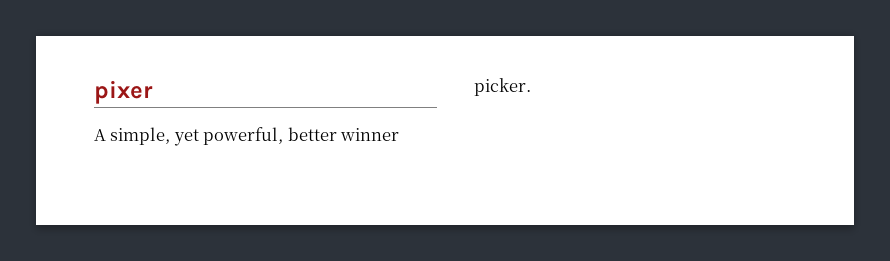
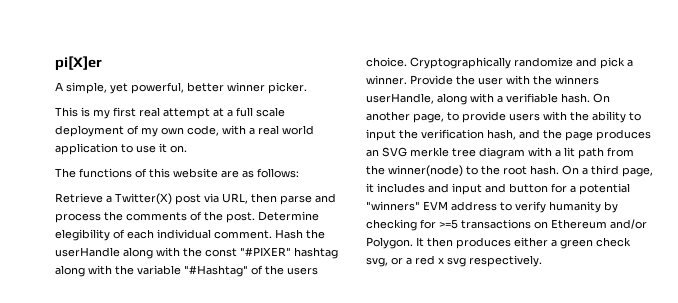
- pixer
+ pi[X]er
+ This is my first real attempt at a full scale deployment of my own code, with a real world application to use it on.
+ The functions of this website are as follows:
+ Retrieve a Twitter(X) post via URL, then parse and process the comments of the post. Determine elegibility of each individual comment. Hash the userHandle along with the const "#PIXER" hashtag along with the variable "#Hashtag" of the users choice. Cryptographically randomize and pick a winner. Provide the user with the winners userHandle, along with a verifiable hash. On another page, to provide users with the ability to input the verification hash, and the page produces an SVG merkle tree diagram with a lit path from the winner(node) to the root hash. On a third page, it includes and input and button for a potential "winners" EVM address to verify humanity by checking for >=5 transactions on Ethereum and/or Polygon. It then produces either a green check svg, or a red x svg respectively.

